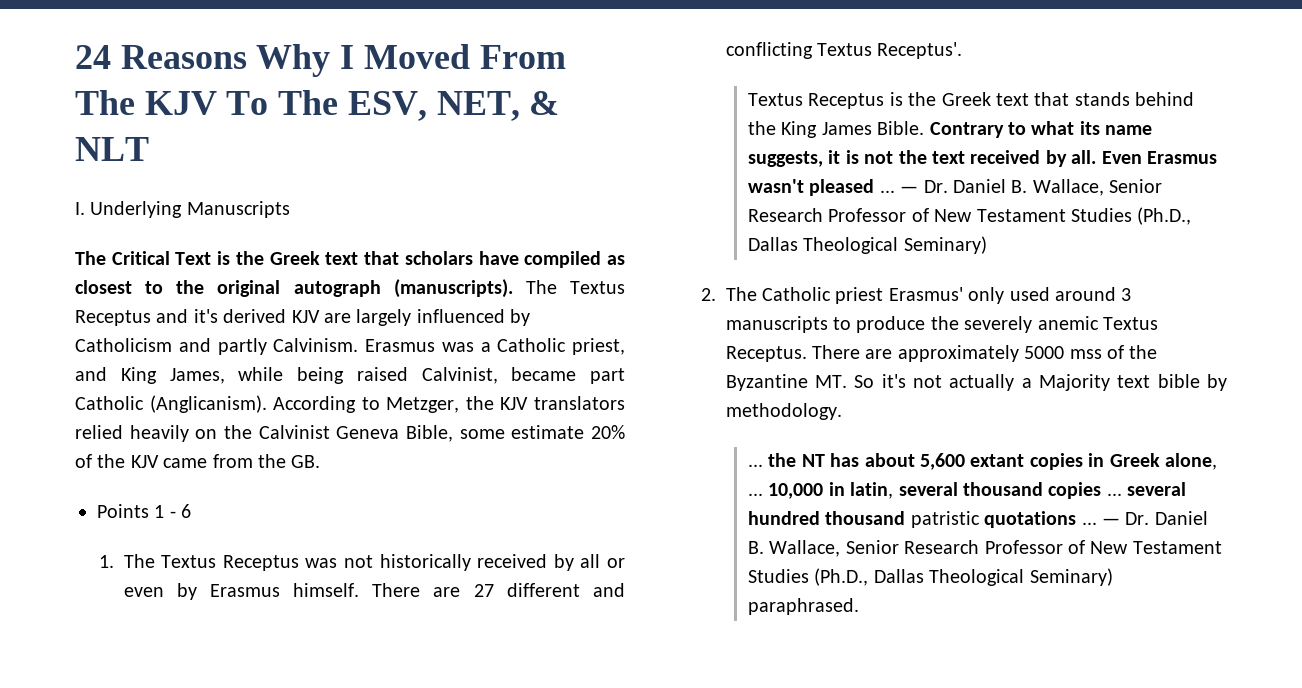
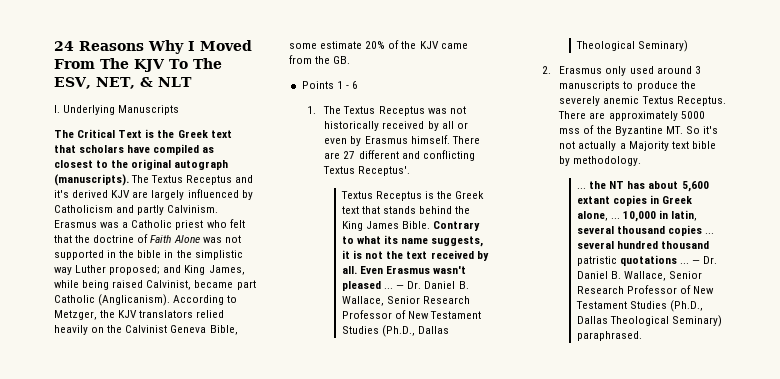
- Erasmus was a Catholic priest, and King James, while being raised Calvinist, became part Catholic (Anglicanism).
+ Erasmus was a Catholic priest who felt that the doctrine of Faith Alone was not supported in the bible in the simplistic way Luther proposed; and King James, while being raised Calvinist, became part Catholic (Anglicanism).
- 2. The Catholic priest Erasmus' only used around 3 manuscripts to produce the severely anemic Textus Receptus.
+ 2. Erasmus only used around 3 manuscripts to produce the severely anemic Textus Receptus.

